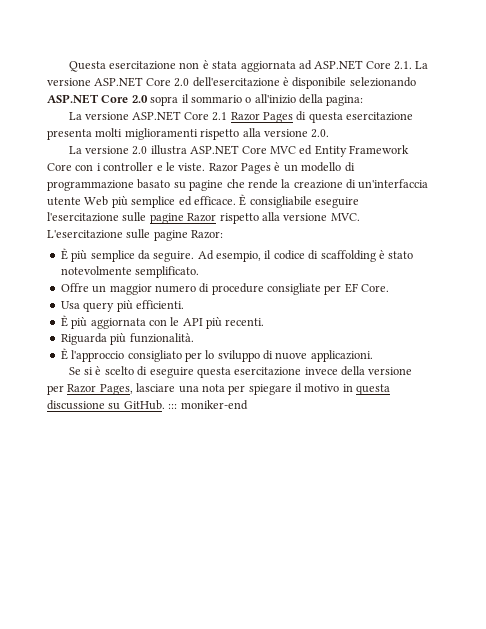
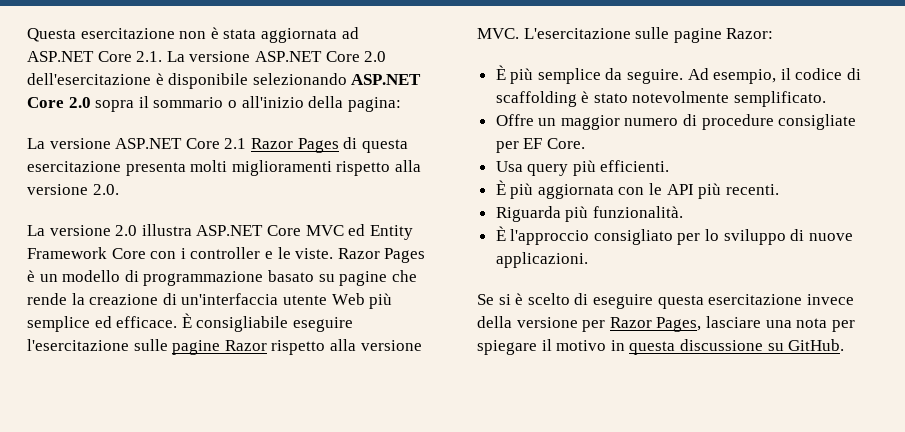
- Se si è scelto di eseguire questa esercitazione invece della versione per Razor Pages, lasciare una nota per spiegare il motivo in questa discussione su GitHub. ::: moniker-end
+ Se si è scelto di eseguire questa esercitazione invece della versione per Razor Pages, lasciare una nota per spiegare il motivo in questa discussione su GitHub.

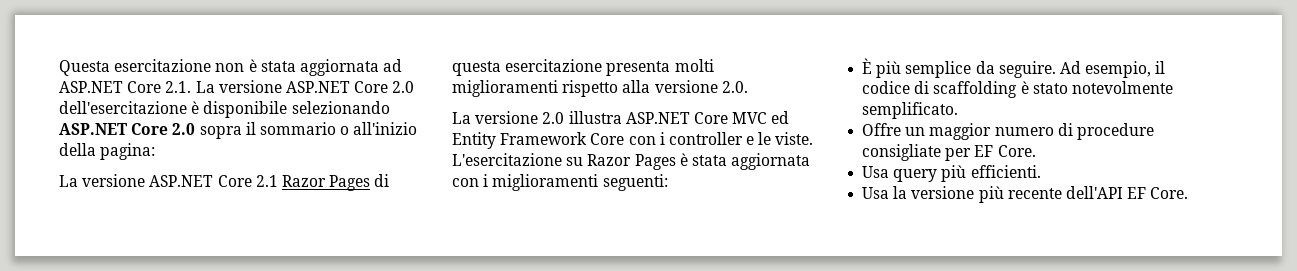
- Razor Pages è un modello di programmazione basato su pagine che rende la creazione di un'interfaccia utente Web più semplice ed efficace. È consigliabile eseguire l'esercitazione sulle pagine Razor rispetto alla versione MVC. L'esercitazione sulle pagine Razor:
+ L'esercitazione su Razor Pages è stata aggiornata con i miglioramenti seguenti:
- È più aggiornata con le API più recenti.
- Riguarda più funzionalità.
- È l'approccio consigliato per lo sviluppo di nuove applicazioni.
- Se si è scelto di eseguire questa esercitazione invece della versione per Razor Pages, lasciare una nota per spiegare il motivo in questa discussione su GitHub.
+ Usa la versione più recente dell'API EF Core.

